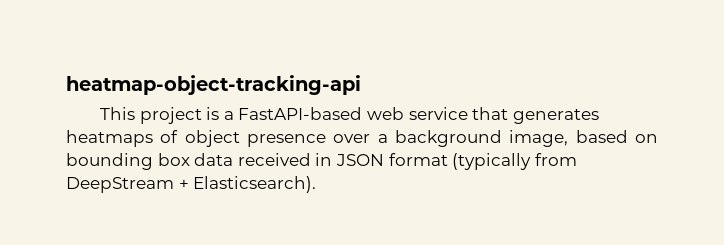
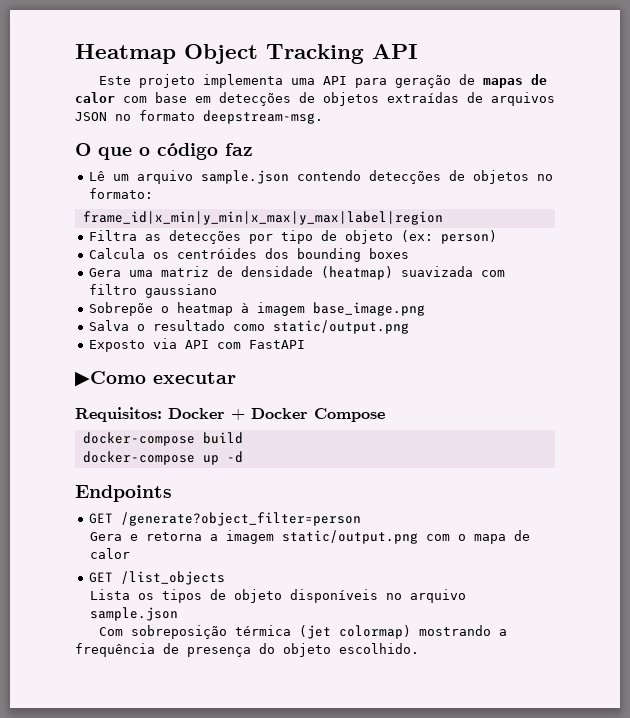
- heatmap-object-tracking-api
- This project is a FastAPI-based web service that generates heatmaps of object presence over a background image, based on bounding box data received in JSON format (typically from DeepStream + Elasticsearch).
+ Heatmap Object Tracking API
+ Este projeto implementa uma API para geração de mapas de calor com base em detecções de objetos extraídas de arquivos JSON no formato deepstream-msg.
+ O que o código faz
+ Lê um arquivo sample.json contendo detecções de objetos no formato:
+ frame_id|x_min|y_min|x_max|y_max|label|region
+ Filtra as detecções por tipo de objeto (ex: person)
+ Calcula os centróides dos bounding boxes
+ Gera uma matriz de densidade (heatmap) suavizada com filtro gaussiano
+ Sobrepõe o heatmap à imagem base_image.png
+ Salva o resultado como static/output.png
+ Exposto via API com FastAPI
+ ▶Como executar
+ Requisitos: Docker + Docker Compose
+ docker-compose build
+ docker-compose up -d
+ Endpoints
+ GET /generate?object_filter=person
+ Gera e retorna a imagem static/output.png com o mapa de calor
+ GET /list_objects
+ Lista os tipos de objeto disponíveis no arquivo sample.json
+ Com sobreposição térmica (jet colormap) mostrando a frequência de presença do objeto escolhido.

